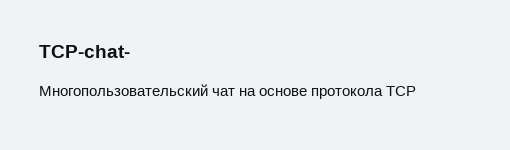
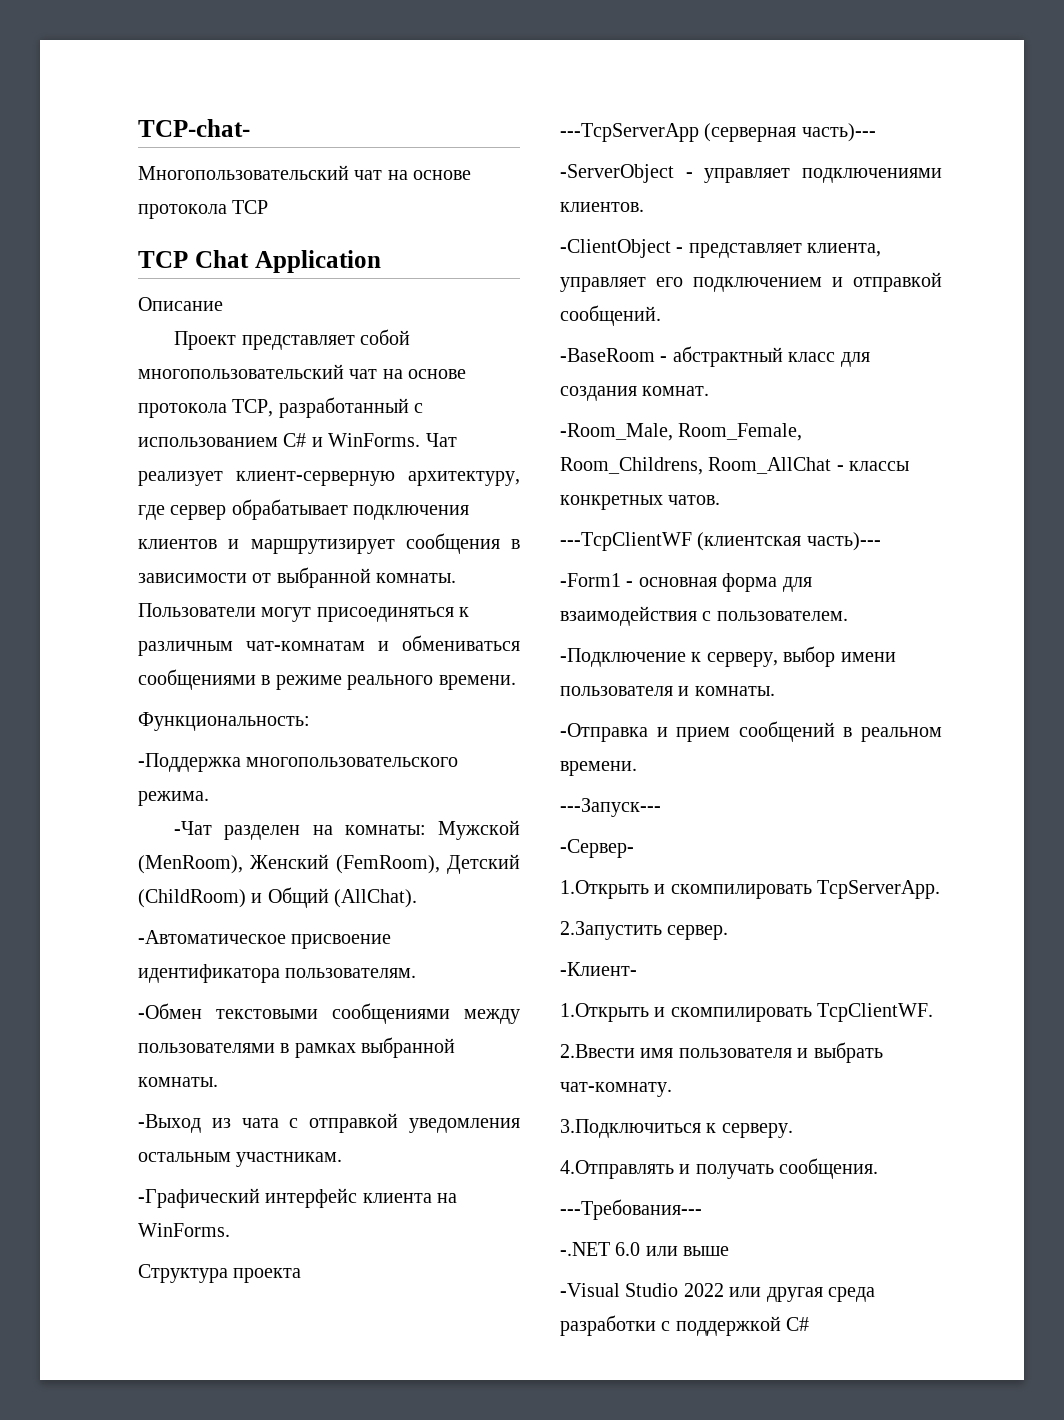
+ TCP Chat Application
+ Описание
+ Проект представляет собой многопользовательский чат на основе протокола TCP, разработанный с использованием C# и WinForms. Чат реализует клиент-серверную архитектуру, где сервер обрабатывает подключения клиентов и маршрутизирует сообщения в зависимости от выбранной комнаты. Пользователи могут присоединяться к различным чат-комнатам и обмениваться сообщениями в режиме реального времени.
+ Функциональность:
+ -Поддержка многопользовательского режима.
+ -Чат разделен на комнаты: Мужской (MenRoom), Женский (FemRoom), Детский (ChildRoom) и Общий (AllChat).
+ -Автоматическое присвоение идентификатора пользователям.
+ -Обмен текстовыми сообщениями между пользователями в рамках выбранной комнаты.
+ -Выход из чата с отправкой уведомления остальным участникам.
+ -Графический интерфейс клиента на WinForms.
+ Структура проекта
+ ---TcpServerApp (серверная часть)---
+ -ServerObject - управляет подключениями клиентов.
+ -ClientObject - представляет клиента, управляет его подключением и отправкой сообщений.
+ -BaseRoom - абстрактный класс для создания комнат.
+ -Room_Male, Room_Female, Room_Childrens, Room_AllChat - классы конкретных чатов.
+ ---TcpClientWF (клиентская часть)---
+ -Form1 - основная форма для взаимодействия с пользователем.
+ -Подключение к серверу, выбор имени пользователя и комнаты.
+ -Отправка и прием сообщений в реальном времени.
+ ---Запуск---
+ -Сервер-
+ 1.Открыть и скомпилировать TcpServerApp.
+ 2.Запустить сервер.
+ -Клиент-
+ 1.Открыть и скомпилировать TcpClientWF.
+ 2.Ввести имя пользователя и выбрать чат-комнату.
+ 3.Подключиться к серверу.
+ 4.Отправлять и получать сообщения.
+ ---Требования---
+ -.NET 6.0 или выше
+ -Visual Studio 2022 или другая среда разработки с поддержкой C#

